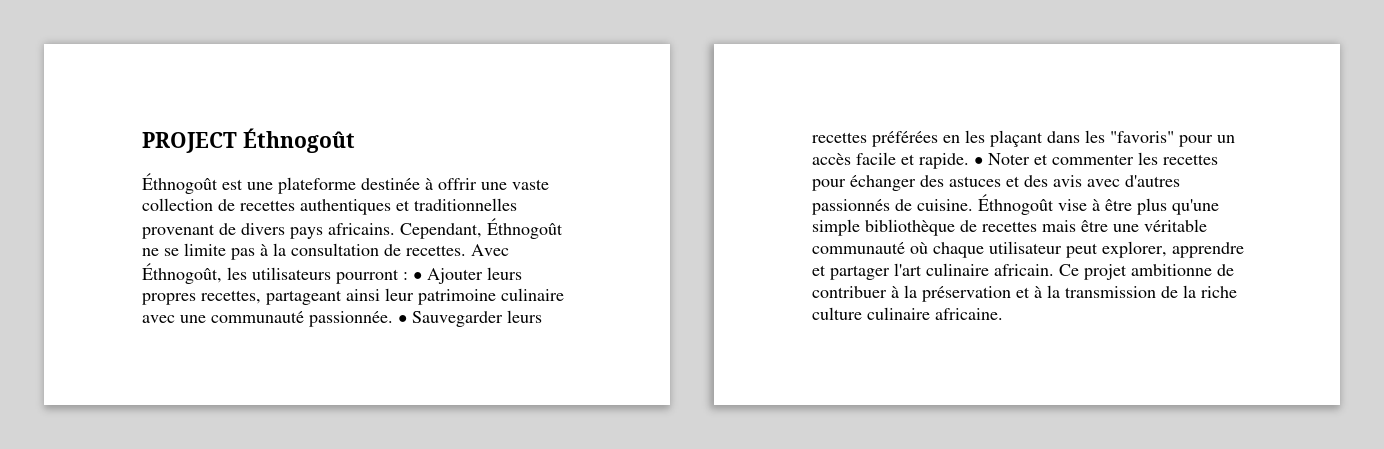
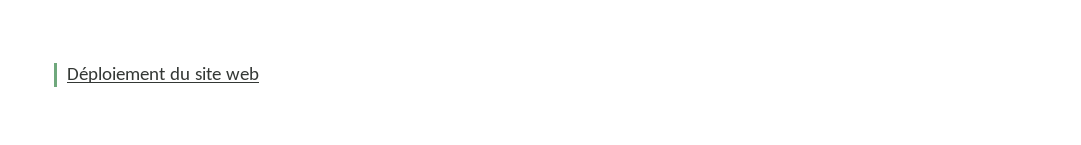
- PROJECT Éthnogoût
- Éthnogoût est une plateforme destinée à offrir une vaste collection de recettes authentiques et traditionnelles provenant de divers pays africains. Cependant, Éthnogoût ne se limite pas à la consultation de recettes. Avec Éthnogoût, les utilisateurs pourront : • Ajouter leurs propres recettes, partageant ainsi leur patrimoine culinaire avec une communauté passionnée. • Sauvegarder leurs recettes préférées en les plaçant dans les "favoris" pour un accès facile et rapide. • Noter et commenter les recettes pour échanger des astuces et des avis avec d'autres passionnés de cuisine. Éthnogoût vise à être plus qu'une simple bibliothèque de recettes mais être une véritable communauté où chaque utilisateur peut explorer, apprendre et partager l'art culinaire africain. Ce projet ambitionne de contribuer à la préservation et à la transmission de la riche culture culinaire africaine.
+ Déploiement du site web

